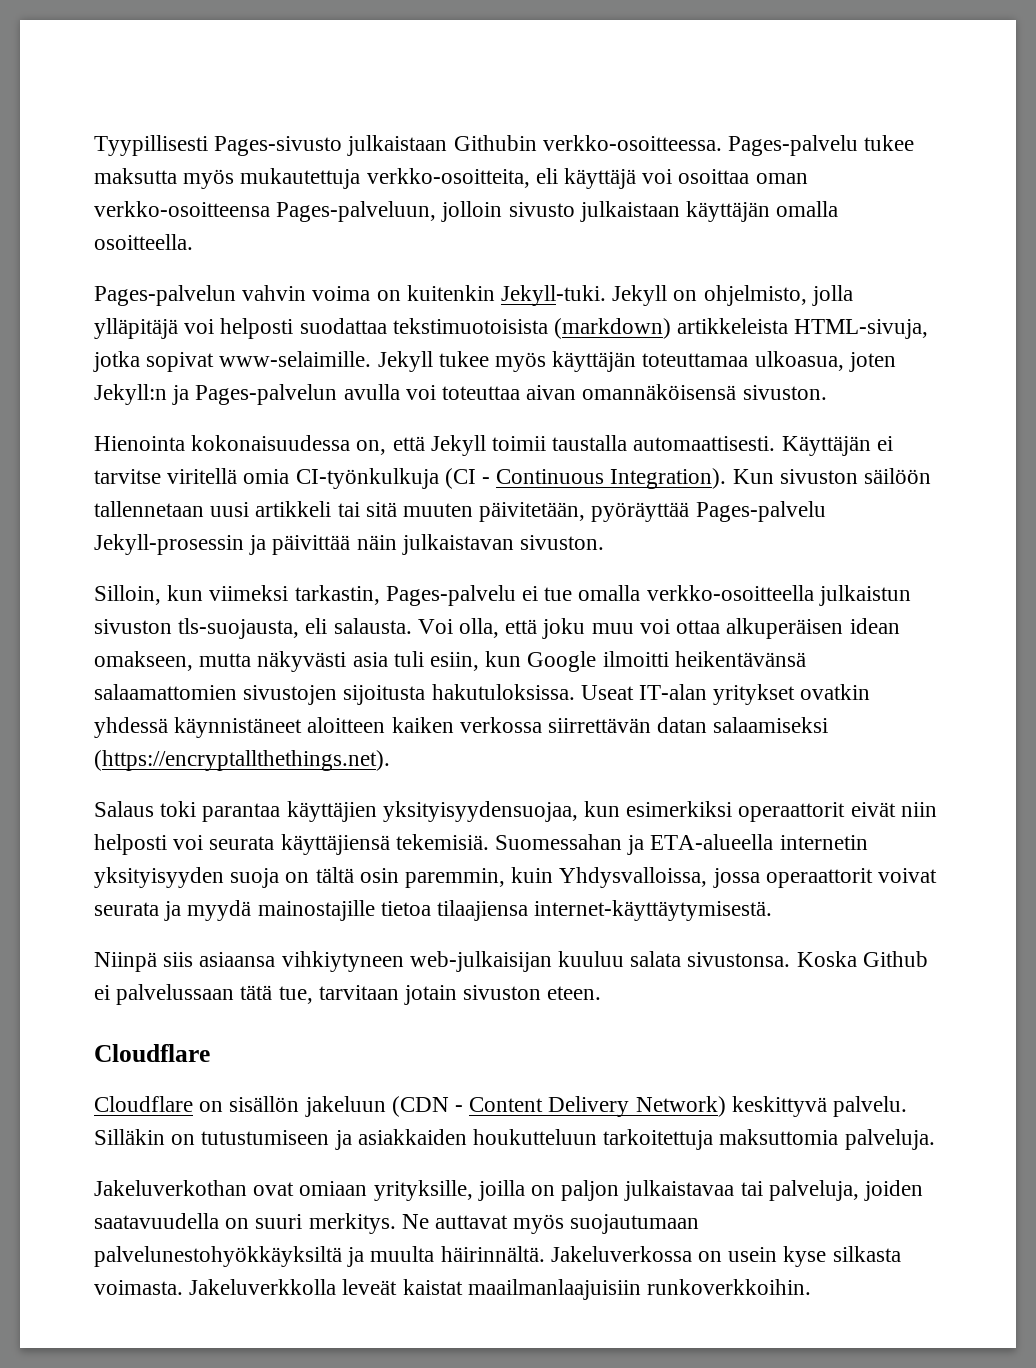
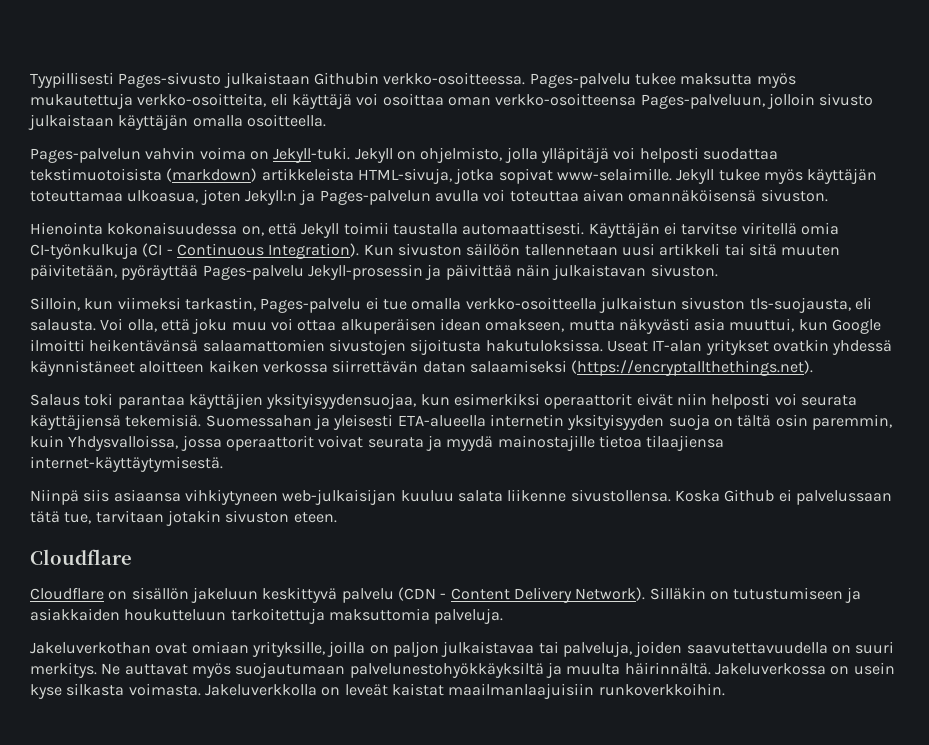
- Pages-palvelun vahvin voima on kuitenkin Jekyll-tuki.
+ Pages-palvelun vahvin voima on Jekyll-tuki.
- Voi olla, että joku muu voi ottaa alkuperäisen idean omakseen, mutta näkyvästi asia tuli esiin, kun Google ilmoitti heikentävänsä salaamattomien sivustojen sijoitusta hakutuloksissa.
+ Voi olla, että joku muu voi ottaa alkuperäisen idean omakseen, mutta näkyvästi asia muuttui, kun Google ilmoitti heikentävänsä salaamattomien sivustojen sijoitusta hakutuloksissa.
- Suomessahan ja ETA-alueella internetin yksityisyyden suoja on tältä osin paremmin, kuin Yhdysvalloissa, jossa operaattorit voivat seurata ja myydä mainostajille tietoa tilaajiensa internet-käyttäytymisestä.
+ Suomessahan ja yleisesti ETA-alueella internetin yksityisyyden suoja on tältä osin paremmin, kuin Yhdysvalloissa, jossa operaattorit voivat seurata ja myydä mainostajille tietoa tilaajiensa internet-käyttäytymisestä.
- Niinpä siis asiaansa vihkiytyneen web-julkaisijan kuuluu salata sivustonsa.
+ Niinpä siis asiaansa vihkiytyneen web-julkaisijan kuuluu salata liikenne sivustollensa.
- Koska Github ei palvelussaan tätä tue, tarvitaan jotain sivuston eteen.
+ Koska Github ei palvelussaan tätä tue, tarvitaan jotakin sivuston eteen.
- Cloudflare on sisällön jakeluun (CDN - Content Delivery Network) keskittyvä palvelu.
+ Cloudflare on sisällön jakeluun keskittyvä palvelu (CDN - Content Delivery Network).
- Jakeluverkothan ovat omiaan yrityksille, joilla on paljon julkaistavaa tai palveluja, joiden saatavuudella on suuri merkitys.
+ Jakeluverkothan ovat omiaan yrityksille, joilla on paljon julkaistavaa tai palveluja, joiden saavutettavuudella on suuri merkitys.
- Jakeluverkkolla leveät kaistat maailmanlaajuisiin runkoverkkoihin.
+ Jakeluverkkolla on leveät kaistat maailmanlaajuisiin runkoverkkoihin.

